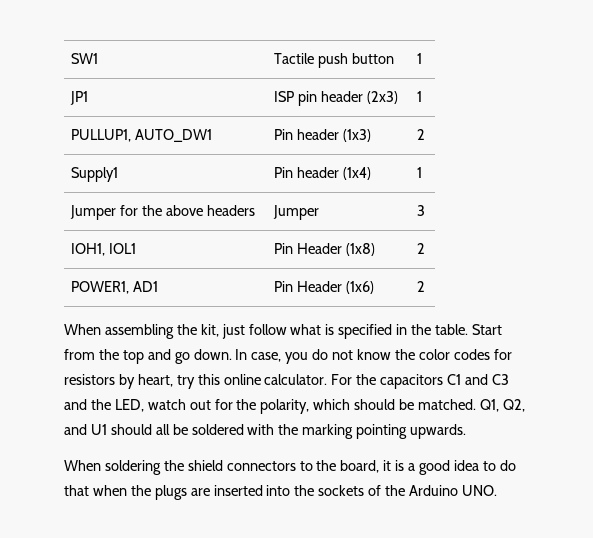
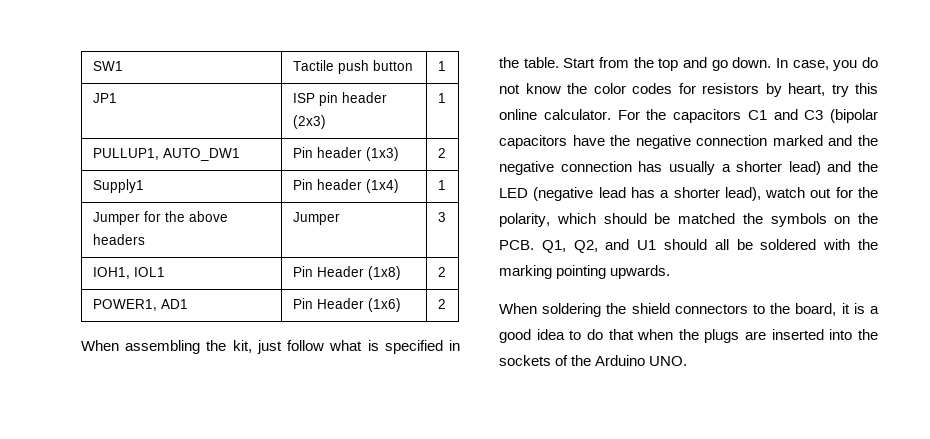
- For the capacitors C1 and C3 and the LED, watch out for the polarity, which should be matched. Q1, Q2, and U1 should all be soldered with the marking pointing upwards.
+ For the capacitors C1 and C3 (bipolar capacitors have the negative connection marked and the negative connection has usually a shorter lead) and the LED (negative lead has a shorter lead), watch out for the polarity, which should be matched the symbols on the PCB. Q1, Q2, and U1 should all be soldered with the marking pointing upwards.

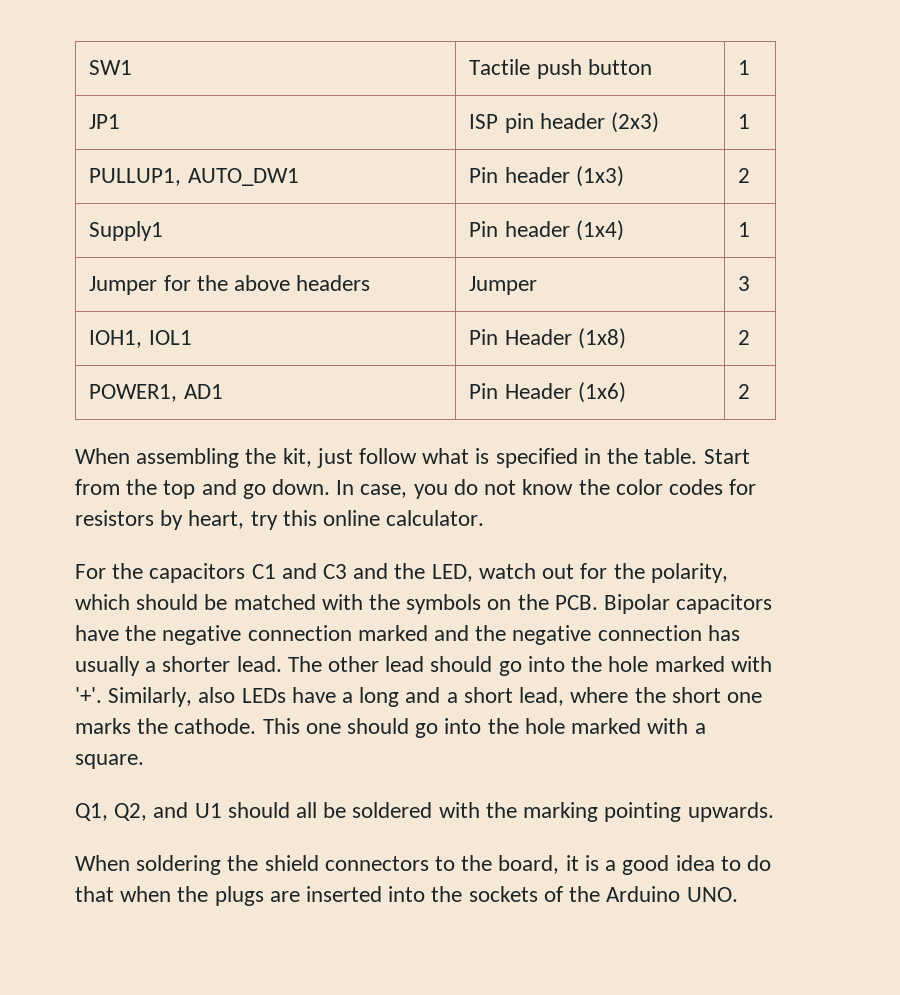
- In case, you do not know the color codes for resistors by heart, try this online calculator. For the capacitors C1 and C3 (bipolar capacitors have the negative connection marked and the negative connection has usually a shorter lead) and the LED (negative lead has a shorter lead), watch out for the polarity, which should be matched the symbols on the PCB. Q1, Q2, and U1 should all be soldered with the marking pointing upwards.
+ In case, you do not know the color codes for resistors by heart, try this online calculator.
+ For the capacitors C1 and C3 and the LED, watch out for the polarity, which should be matched with the symbols on the PCB. Bipolar capacitors have the negative connection marked and the negative connection has usually a shorter lead. The other lead should go into the hole marked with '+'. Similarly, also LEDs have a long and a short lead, where the short one marks the cathode. This one should go into the hole marked with a square.
+ Q1, Q2, and U1 should all be soldered with the marking pointing upwards.

